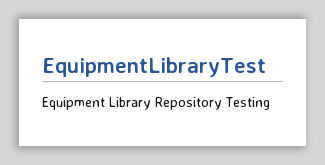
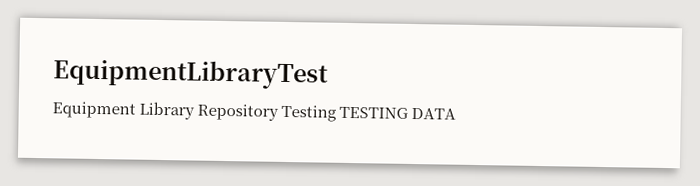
- Equipment Library Repository Testing
+ Equipment Library Repository Testing TESTING DATA

